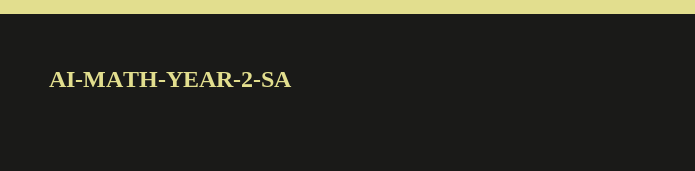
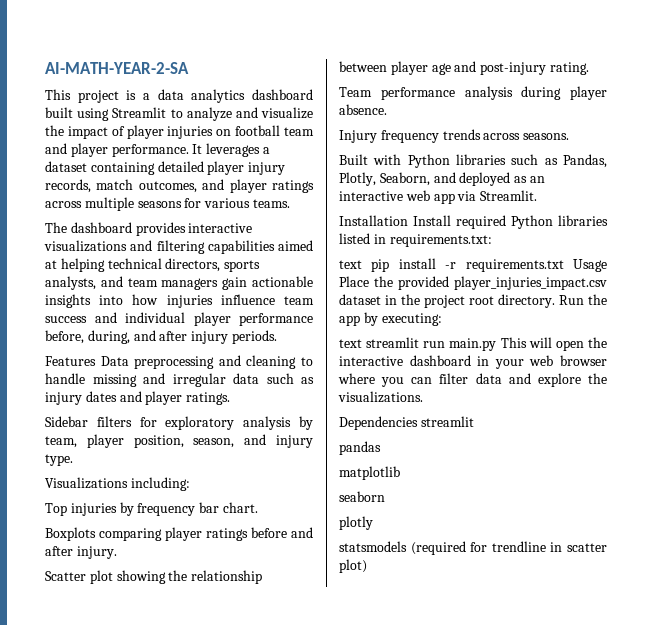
+ This project is a data analytics dashboard built using Streamlit to analyze and visualize the impact of player injuries on football team and player performance. It leverages a dataset containing detailed player injury records, match outcomes, and player ratings across multiple seasons for various teams.
+ The dashboard provides interactive visualizations and filtering capabilities aimed at helping technical directors, sports analysts, and team managers gain actionable insights into how injuries influence team success and individual player performance before, during, and after injury periods.
+ Features Data preprocessing and cleaning to handle missing and irregular data such as injury dates and player ratings.
+ Sidebar filters for exploratory analysis by team, player position, season, and injury type.
+ Visualizations including:
+ Top injuries by frequency bar chart.
+ Boxplots comparing player ratings before and after injury.
+ Scatter plot showing the relationship between player age and post-injury rating.
+ Team performance analysis during player absence.
+ Injury frequency trends across seasons.
+ Built with Python libraries such as Pandas, Plotly, Seaborn, and deployed as an interactive web app via Streamlit.
+ Installation Install required Python libraries listed in requirements.txt:
+ text pip install -r requirements.txt Usage Place the provided player_injuries_impact.csv dataset in the project root directory. Run the app by executing:
+ text streamlit run main.py This will open the interactive dashboard in your web browser where you can filter data and explore the visualizations.
+ Dependencies streamlit
+ pandas
+ matplotlib
+ seaborn
+ plotly
+ statsmodels (required for trendline in scatter plot)

